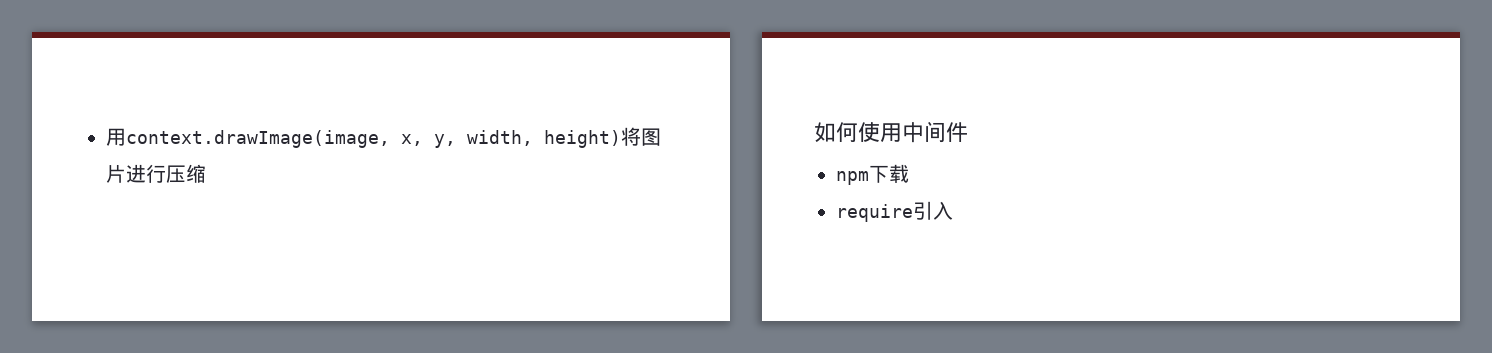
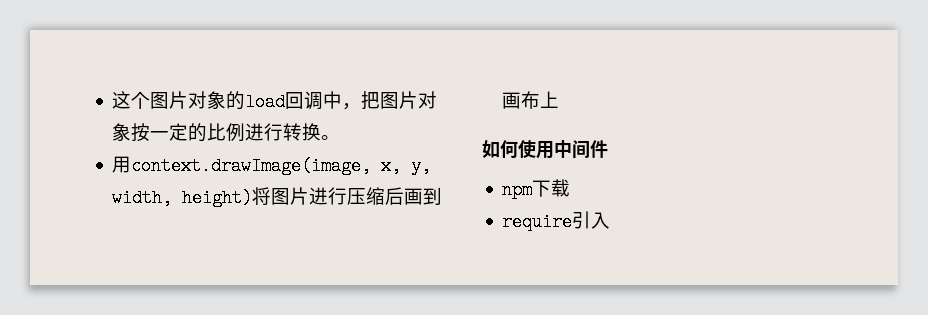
+ 这个图片对象的load回调中，把图片对象按一定的比例进行转换。
- 用context.drawImage(image, x, y, width, height)将图片进行压缩
+ 用context.drawImage(image, x, y, width, height)将图片进行压缩后画到画布上

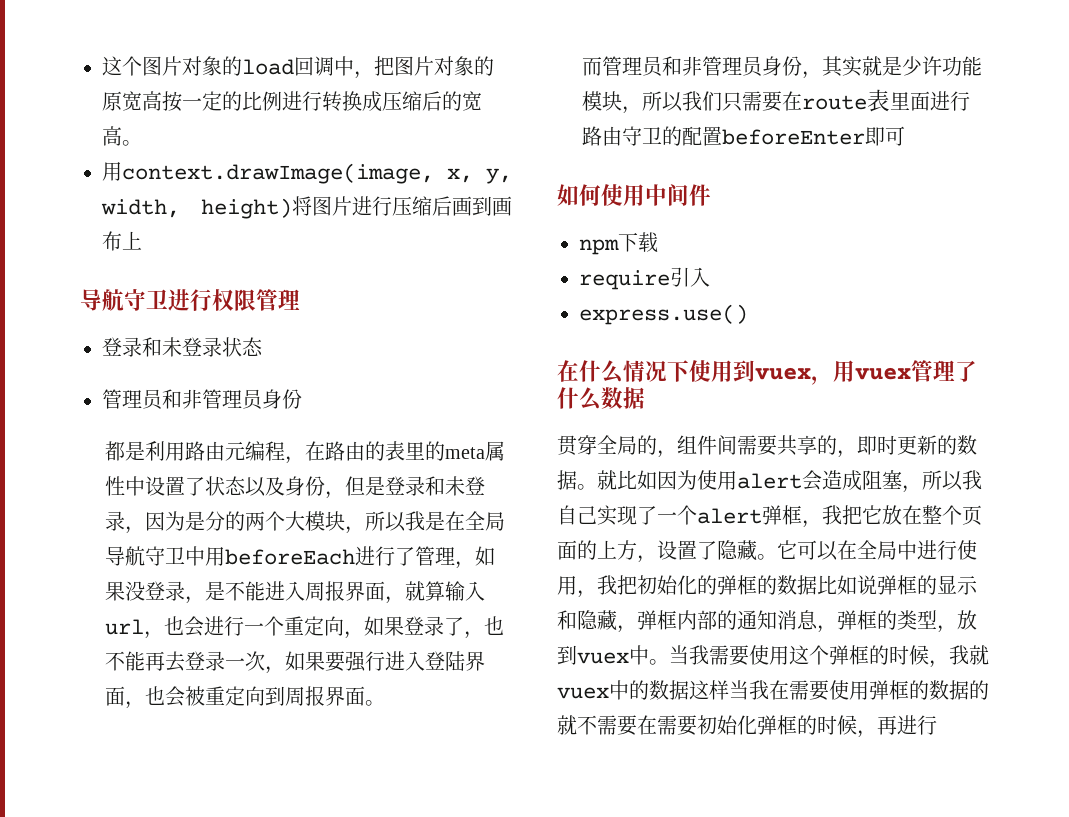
- 这个图片对象的load回调中，把图片对象按一定的比例进行转换。
+ 这个图片对象的load回调中，把图片对象的原宽高按一定的比例进行转换成压缩后的宽高。
+ 导航守卫进行权限管理
+ 登录和未登录状态
+ 管理员和非管理员身份
+ 都是利用路由元编程，在路由的表里的meta属性中设置了状态以及身份，但是登录和未登录，因为是分的两个大模块，所以我是在全局导航守卫中用beforeEach进行了管理，如果没登录，是不能进入周报界面，就算输入url，也会进行一个重定向，如果登录了，也不能再去登录一次，如果要强行进入登陆界面，也会被重定向到周报界面。
+ 而管理员和非管理员身份，其实就是少许功能模块，所以我们只需要在route表里面进行路由守卫的配置beforeEnter即可
+ express.use()
+ 在什么情况下使用到vuex，用vuex管理了什么数据
+ 贯穿全局的，组件间需要共享的，即时更新的数据。就比如因为使用alert会造成阻塞，所以我自己实现了一个alert弹框，我把它放在整个页面的上方，设置了隐藏。它可以在全局中进行使用，我把初始化的弹框的数据比如说弹框的显示和隐藏，弹框内部的通知消息，弹框的类型，放到vuex中。当我需要使用这个弹框的时候，我就vuex中的数据这样当我在需要使用弹框的数据的就不需要在需要初始化弹框的时候，再进行

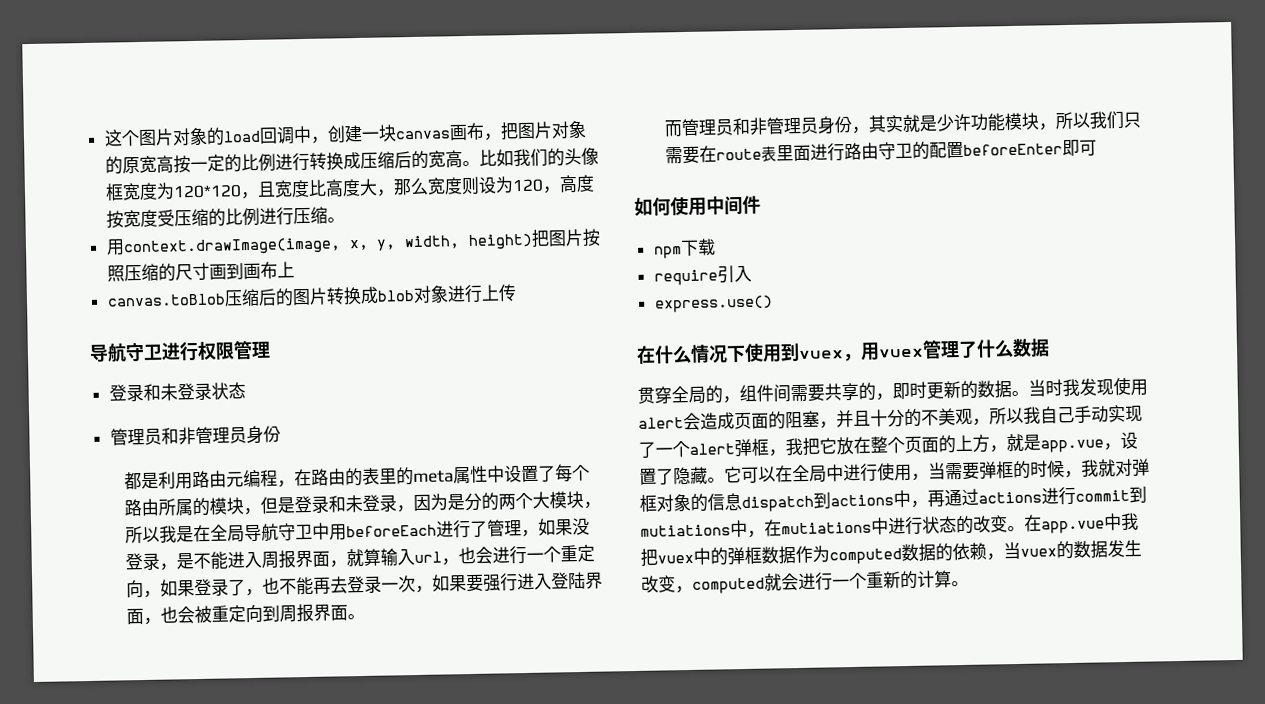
- 这个图片对象的load回调中，把图片对象的原宽高按一定的比例进行转换成压缩后的宽高。
+ 这个图片对象的load回调中，创建一块canvas画布，把图片对象的原宽高按一定的比例进行转换成压缩后的宽高。比如我们的头像框宽度为120*120，且宽度比高度大，那么宽度则设为120，高度按宽度受压缩的比例进行压缩。
- 用context.drawImage(image, x, y, width, height)将图片进行压缩后画到画布上
+ 用context.drawImage(image, x, y, width, height)把图片按照压缩的尺寸画到画布上
+ canvas.toBlob压缩后的图片转换成blob对象进行上传
- 都是利用路由元编程，在路由的表里的meta属性中设置了状态以及身份，但是登录和未登录，因为是分的两个大模块，所以我是在全局导航守卫中用beforeEach进行了管理，如果没登录，是不能进入周报界面，就算输入url，也会进行一个重定向，如果登录了，也不能再去登录一次，如果要强行进入登陆界面，也会被重定向到周报界面。
+ 都是利用路由元编程，在路由的表里的meta属性中设置了每个路由所属的模块，但是登录和未登录，因为是分的两个大模块，所以我是在全局导航守卫中用beforeEach进行了管理，如果没登录，是不能进入周报界面，就算输入url，也会进行一个重定向，如果登录了，也不能再去登录一次，如果要强行进入登陆界面，也会被重定向到周报界面。
- 就比如因为使用alert会造成阻塞，所以我自己实现了一个alert弹框，我把它放在整个页面的上方，设置了隐藏。
+ 当时我发现使用alert会造成页面的阻塞，并且十分的不美观，所以我自己手动实现了一个alert弹框，我把它放在整个页面的上方，就是app.vue，设置了隐藏。
- 它可以在全局中进行使用，我把初始化的弹框的数据比如说弹框的显示和隐藏，弹框内部的通知消息，弹框的类型，放到vuex中。当我需要使用这个弹框的时候，我就vuex中的数据这样当我在需要使用弹框的数据的就不需要在需要初始化弹框的时候，再进行
+ 它可以在全局中进行使用，当需要弹框的时候，我就对弹框对象的信息dispatch到actions中，再通过actions进行commit到mutiations中，在mutiations中进行状态的改变。在app.vue中我把vuex中的弹框数据作为computed数据的依赖，当vuex的数据发生改变，computed就会进行一个重新的计算。

